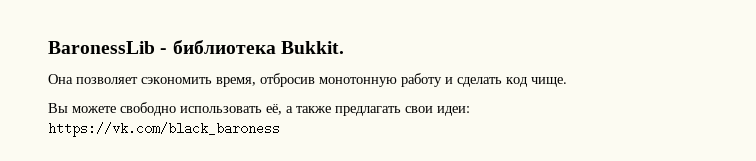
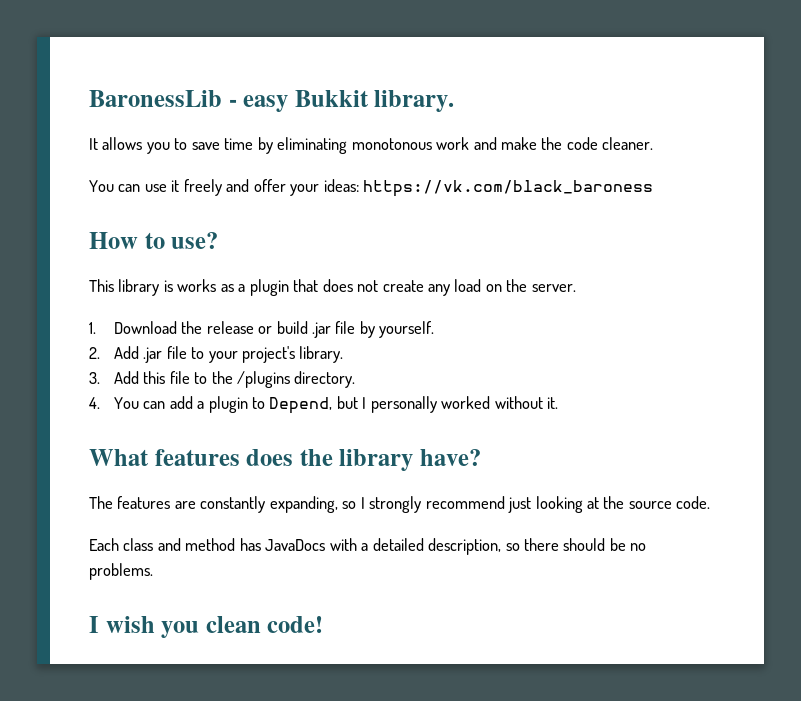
- BaronessLib - библиотека Bukkit.
- Она позволяет сэкономить время, отбросив монотонную работу и сделать код чище.
- Вы можете свободно использовать её, а также предлагать свои идеи: https://vk.com/black_baroness
+ BaronessLib - easy Bukkit library.
+ It allows you to save time by eliminating monotonous work and make the code cleaner.
+ You can use it freely and offer your ideas: https://vk.com/black_baroness
+ How to use?
+ This library is works as a plugin that does not create any load on the server.
+ 1. Download the release or build .jar file by yourself.
+ 2. Add .jar file to your project's library.
+ 3. Add this file to the /plugins directory.
+ 4. You can add a plugin to Depend, but I personally worked without it.
+ What features does the library have?
+ The features are constantly expanding, so I strongly recommend just looking at the source code.
+ Each class and method has JavaDocs with a detailed description, so there should be no problems.
+ I wish you clean code!

